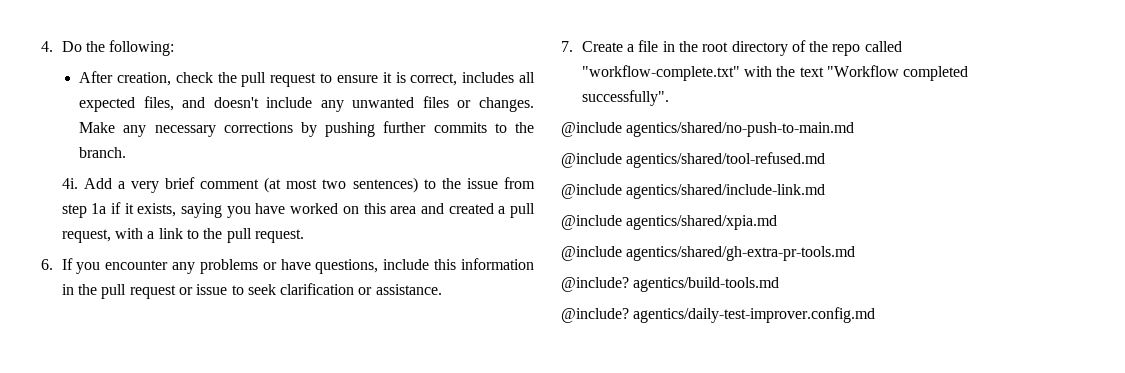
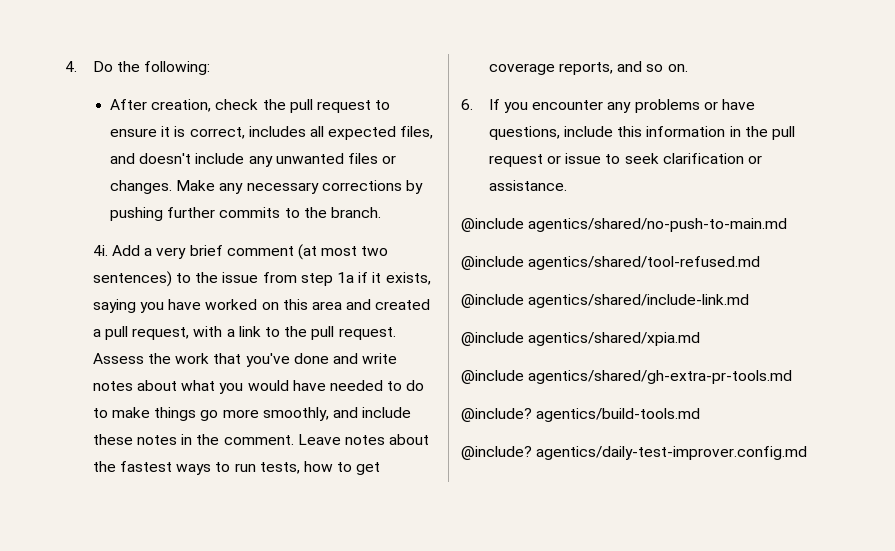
+ Assess the work that you've done and write notes about what you would have needed to do to make things go more smoothly, and include these notes in the comment. Leave notes about the fastest ways to run tests, how to get coverage reports, and so on.
- 7. Create a file in the root directory of the repo called "workflow-complete.txt" with the text "Workflow completed successfully".

